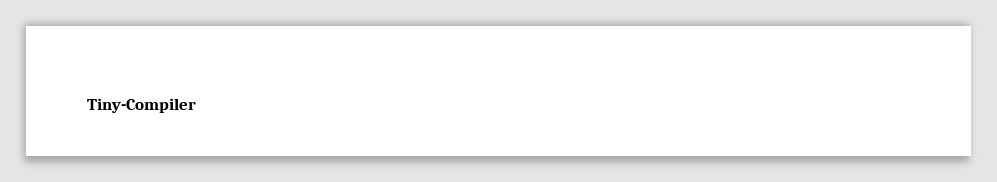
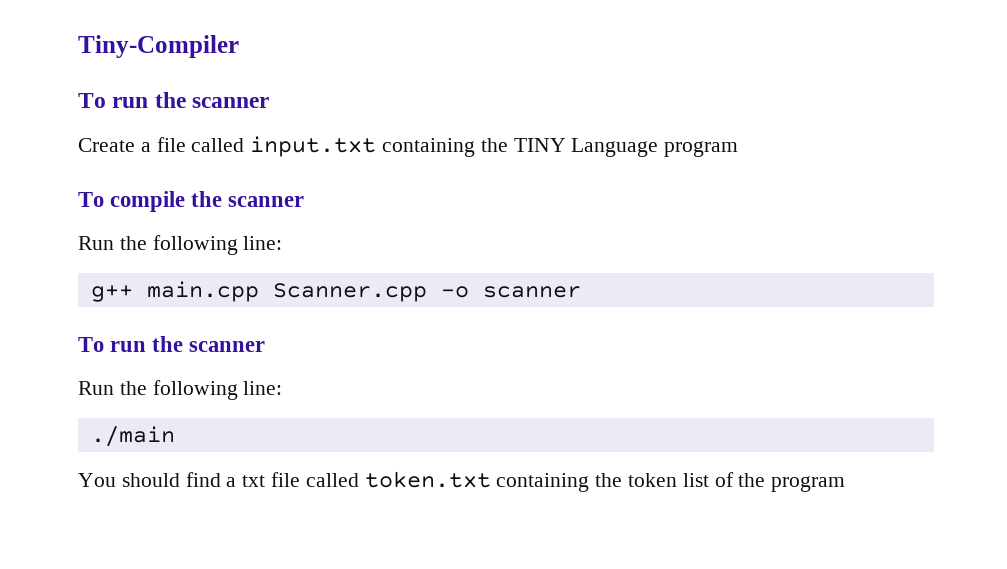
  Tiny-Compiler
+ To run the scanner
+ Create a file called input.txt containing the TINY Language program
+ To compile the scanner
+ Run the following line:
+ g++ main.cpp Scanner.cpp -o scanner
+ To run the scanner
+ Run the following line:
+ ./main
+ You should find a txt file called token.txt containing the token list of the program

